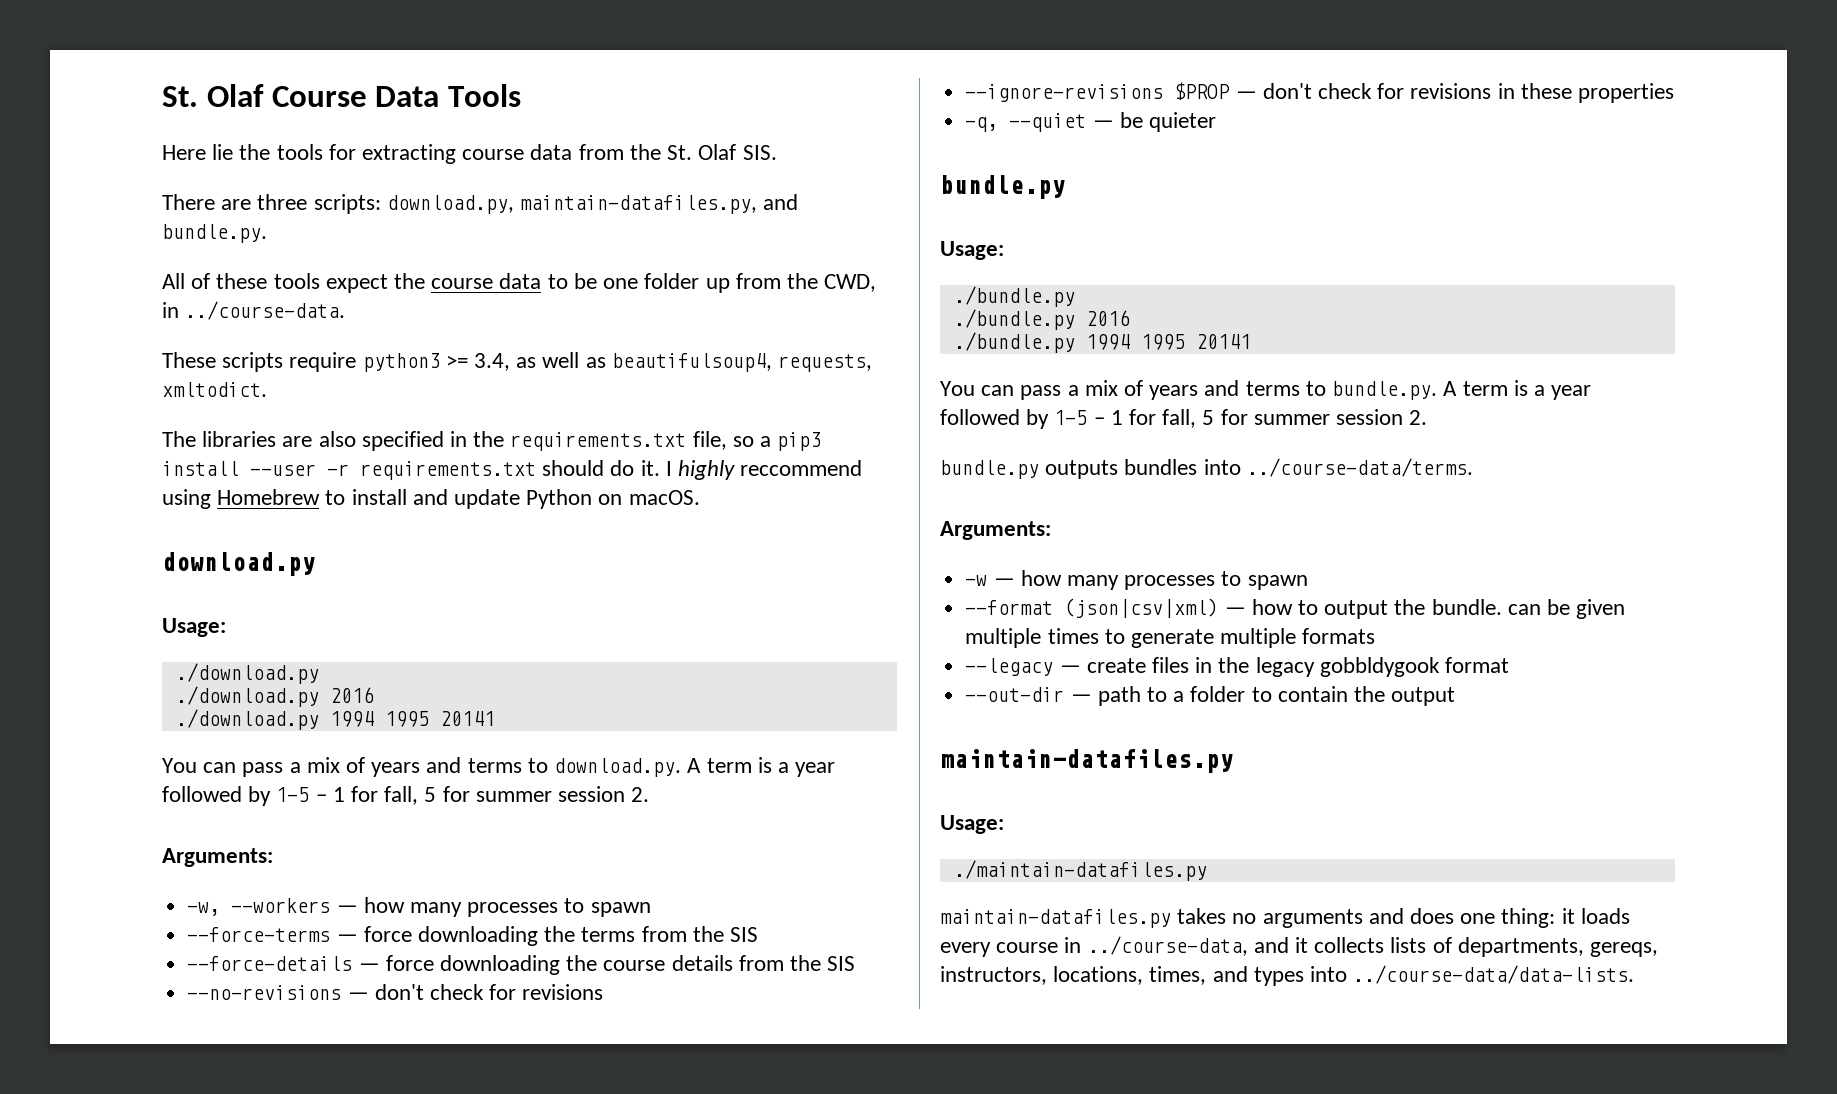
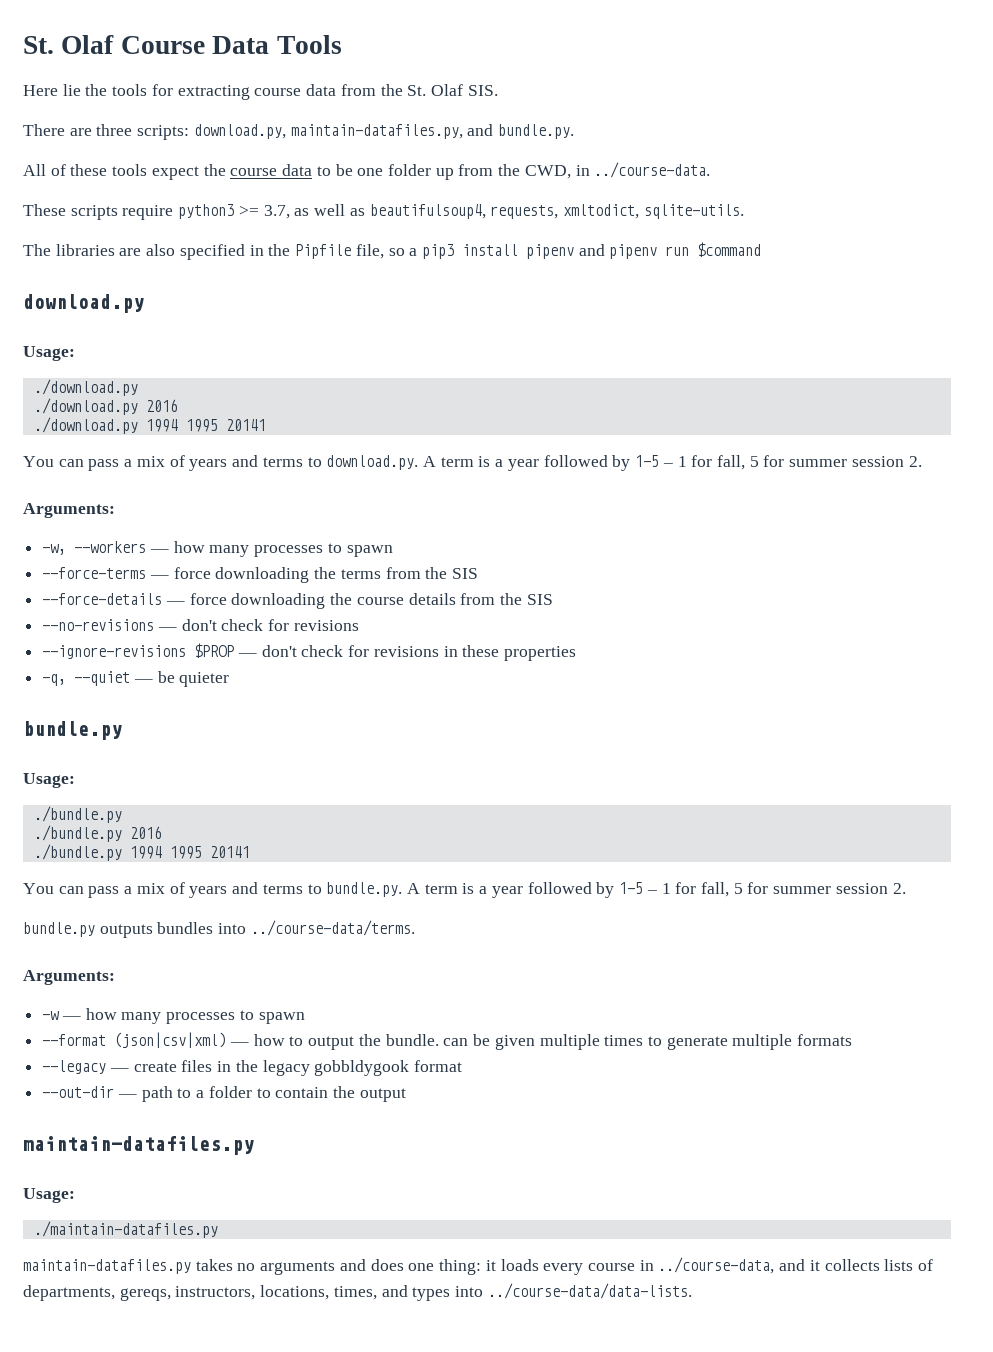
- These scripts require python3 >= 3.4, as well as beautifulsoup4, requests, xmltodict.
+ These scripts require python3 >= 3.7, as well as beautifulsoup4, requests, xmltodict, sqlite-utils.
- The libraries are also specified in the requirements.txt file, so a pip3 install --user -r requirements.txt should do it. I highly reccommend using Homebrew to install and update Python on macOS.
+ The libraries are also specified in the Pipfile file, so a pip3 install pipenv and pipenv run $command

